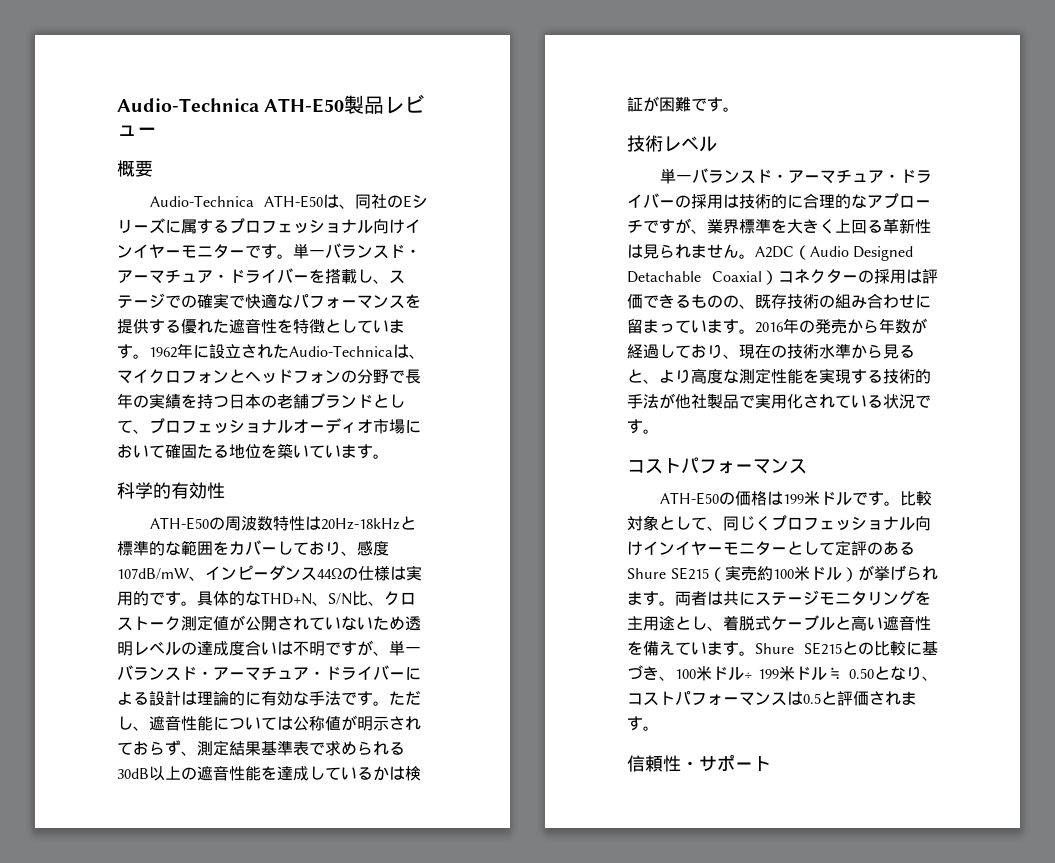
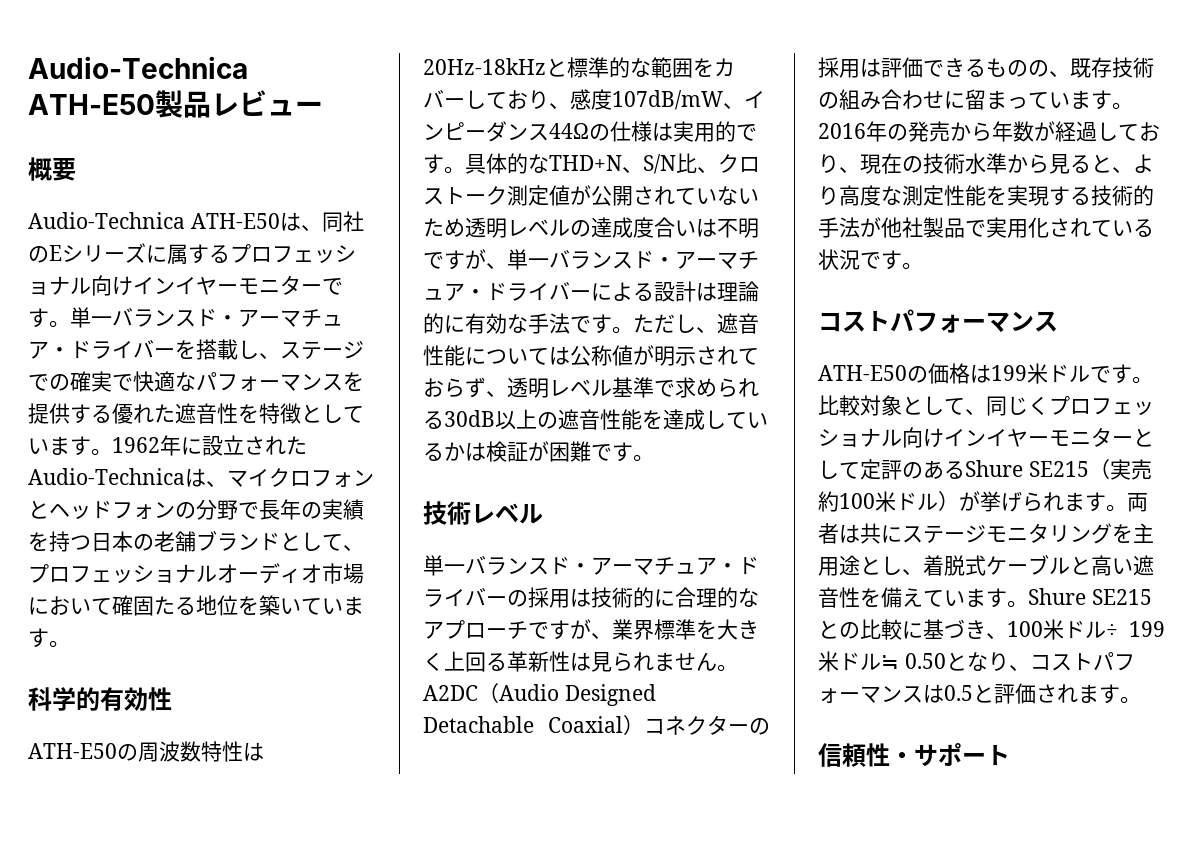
- ただし、遮音性能については公称値が明示されておらず、測定結果基準表で求められる30dB以上の遮音性能を達成しているかは検証が困難です。
+ ただし、遮音性能については公称値が明示されておらず、透明レベル基準で求められる30dB以上の遮音性能を達成しているかは検証が困難です。

